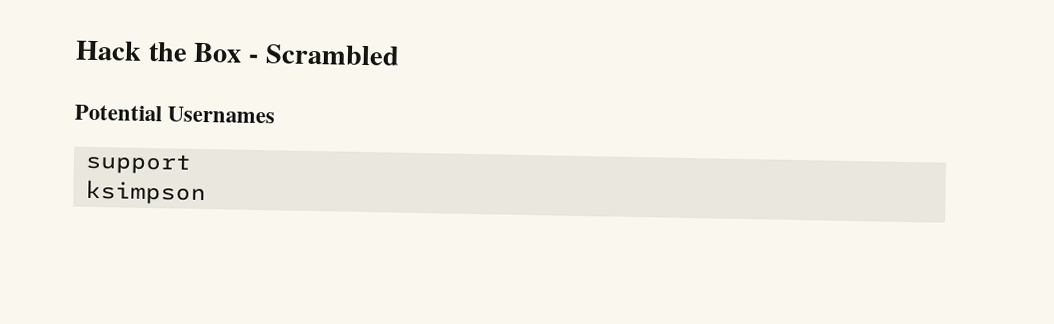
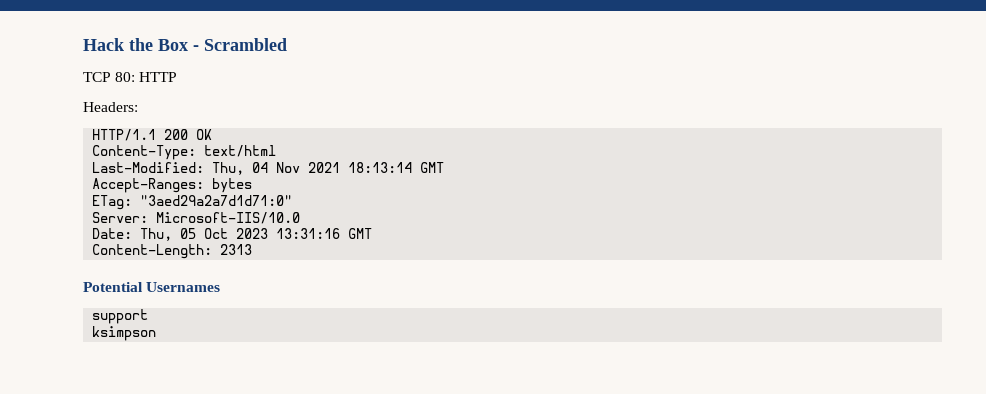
+ TCP 80: HTTP
+ Headers:
+ HTTP/1.1 200 OK
+ Content-Type: text/html
+ Last-Modified: Thu, 04 Nov 2021 18:13:14 GMT
+ Accept-Ranges: bytes
+ ETag: "3aed29a2a7d1d71:0"
+ Server: Microsoft-IIS/10.0
+ Date: Thu, 05 Oct 2023 13:31:16 GMT
+ Content-Length: 2313

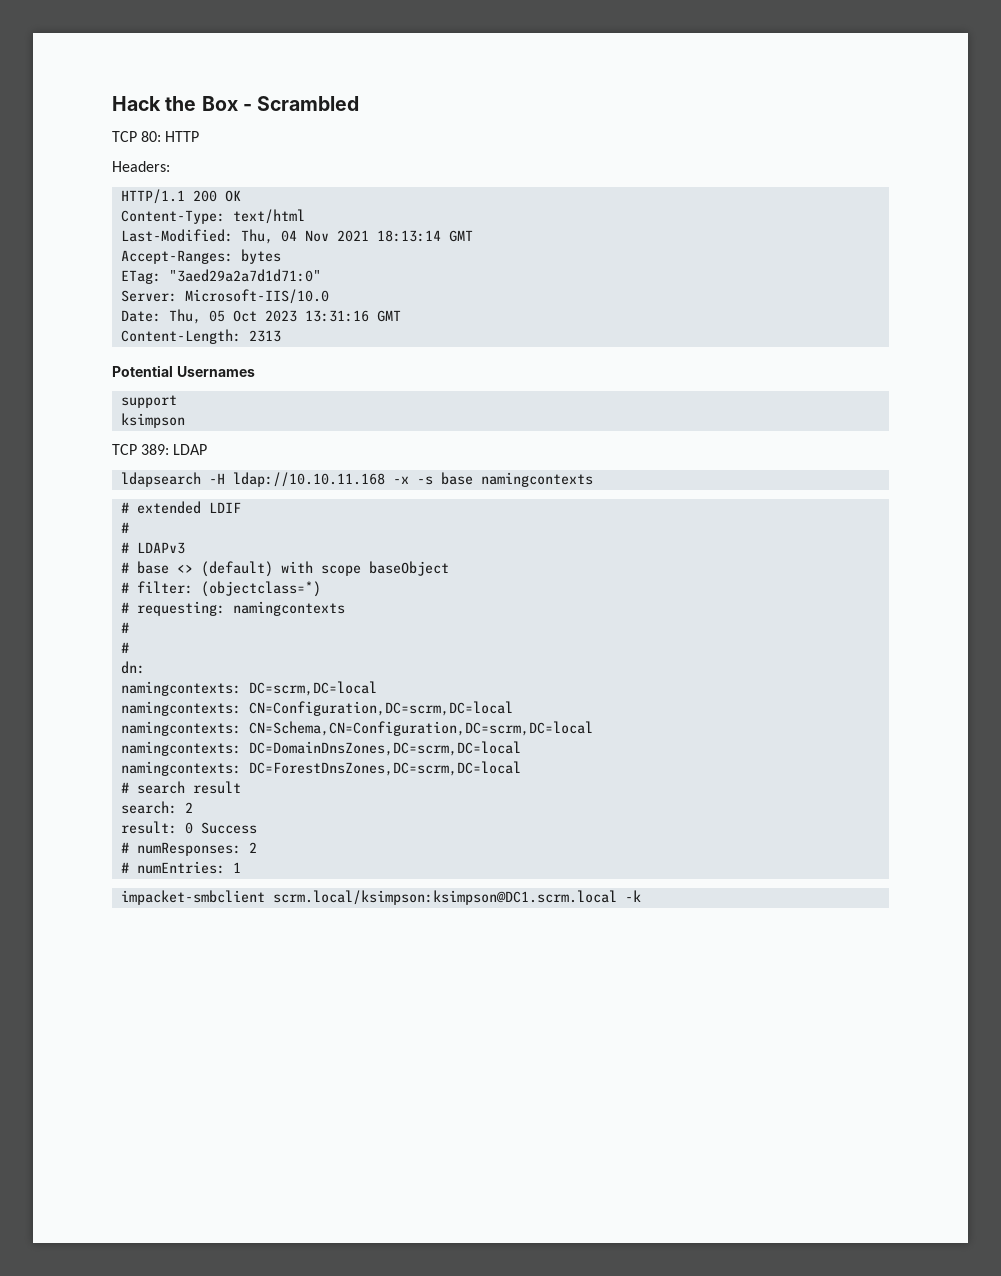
+ TCP 389: LDAP
+ ldapsearch -H ldap://10.10.11.168 -x -s base namingcontexts
+ # extended LDIF
+ #
+ # LDAPv3
+ # base <> (default) with scope baseObject
+ # filter: (objectclass=*)
+ # requesting: namingcontexts
+ #
+ #
+ dn:
+ namingcontexts: DC=scrm,DC=local
+ namingcontexts: CN=Configuration,DC=scrm,DC=local
+ namingcontexts: CN=Schema,CN=Configuration,DC=scrm,DC=local
+ namingcontexts: DC=DomainDnsZones,DC=scrm,DC=local
+ namingcontexts: DC=ForestDnsZones,DC=scrm,DC=local
+ # search result
+ search: 2
+ result: 0 Success
+ # numResponses: 2
+ # numEntries: 1
+ impacket-smbclient scrm.local/ksimpson:ksimpson@DC1.scrm.local -k

